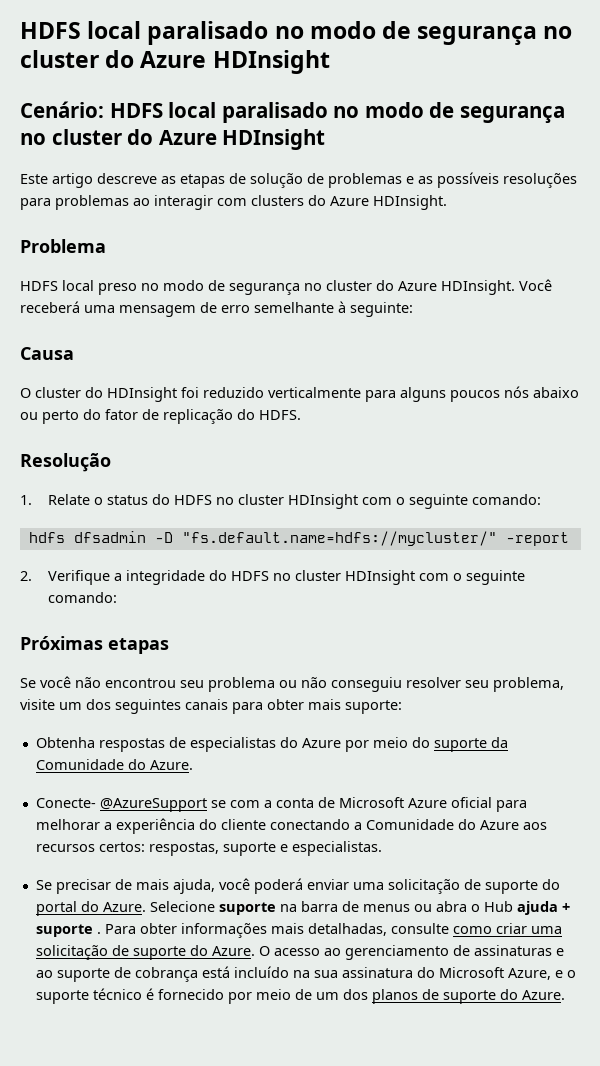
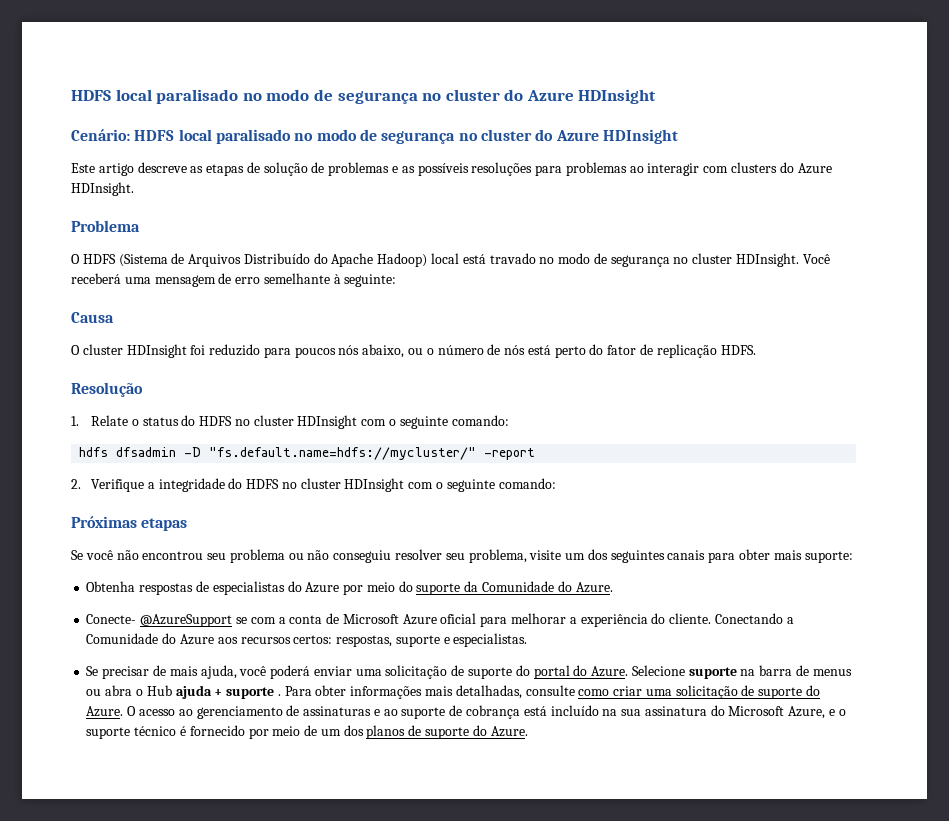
- HDFS local preso no modo de segurança no cluster do Azure HDInsight.
+ O HDFS (Sistema de Arquivos Distribuído do Apache Hadoop) local está travado no modo de segurança no cluster HDInsight.
- O cluster do HDInsight foi reduzido verticalmente para alguns poucos nós abaixo ou perto do fator de replicação do HDFS.
+ O cluster HDInsight foi reduzido para poucos nós abaixo, ou o número de nós está perto do fator de replicação HDFS.
- Conecte- @AzureSupport se com a conta de Microsoft Azure oficial para melhorar a experiência do cliente conectando a Comunidade do Azure aos recursos certos: respostas, suporte e especialistas.
+ Conecte- @AzureSupport se com a conta de Microsoft Azure oficial para melhorar a experiência do cliente. Conectando a Comunidade do Azure aos recursos certos: respostas, suporte e especialistas.

